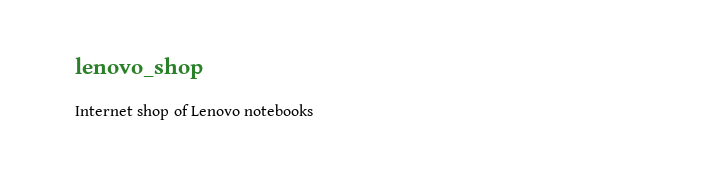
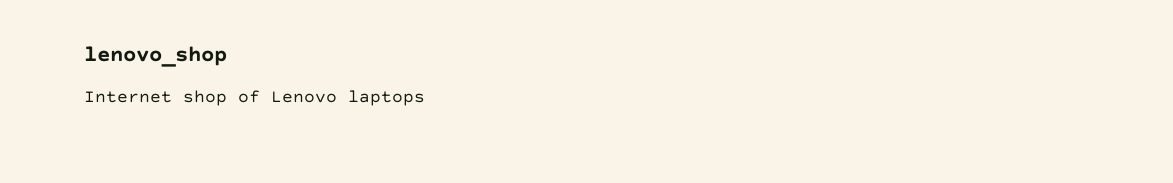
- Internet shop of Lenovo notebooks
+ Internet shop of Lenovo laptops

